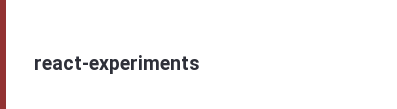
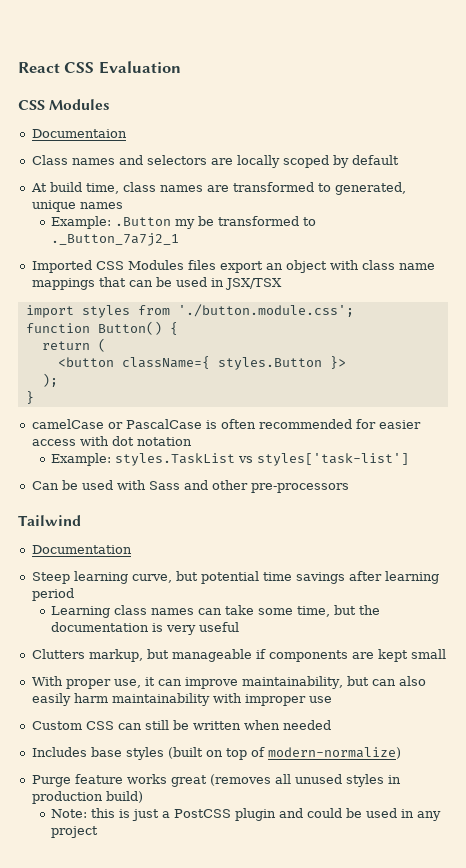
- react-experiments
+ React CSS Evaluation
+ CSS Modules
+ Documentaion
+ Class names and selectors are locally scoped by default
+ At build time, class names are transformed to generated, unique names
+ Example: .Button my be transformed to ._Button_7a7j2_1
+ Imported CSS Modules files export an object with class name mappings that can be used in JSX/TSX
+ import styles from './button.module.css';
+ function Button() {
+ return (
+ <button className={ styles.Button }>
+ );
+ }
+ camelCase or PascalCase is often recommended for easier access with dot notation
+ Example: styles.TaskList vs styles['task-list']
+ Can be used with Sass and other pre-processors
+ Tailwind
+ Documentation
+ Steep learning curve, but potential time savings after learning period
+ Learning class names can take some time, but the documentation is very useful
+ Clutters markup, but manageable if components are kept small
+ With proper use, it can improve maintainability, but can also easily harm maintainability with improper use
+ Custom CSS can still be written when needed
+ Includes base styles (built on top of modern-normalize)
+ Purge feature works great (removes all unused styles in production build)
+ Note: this is just a PostCSS plugin and could be used in any project

